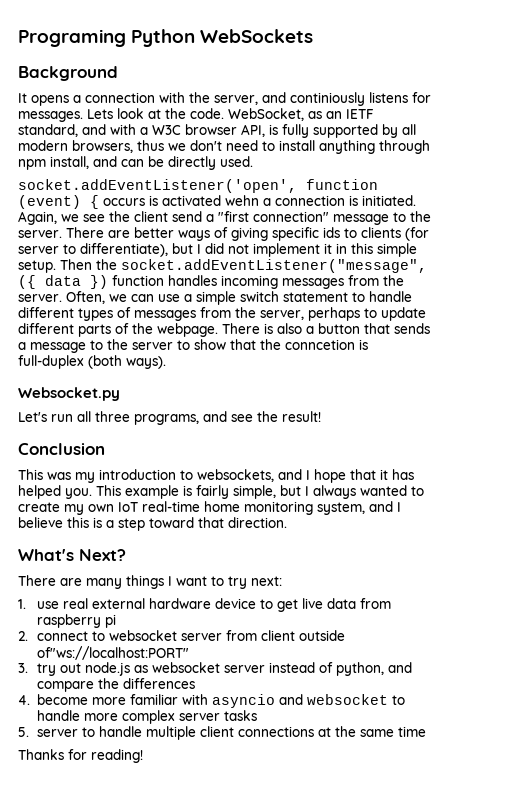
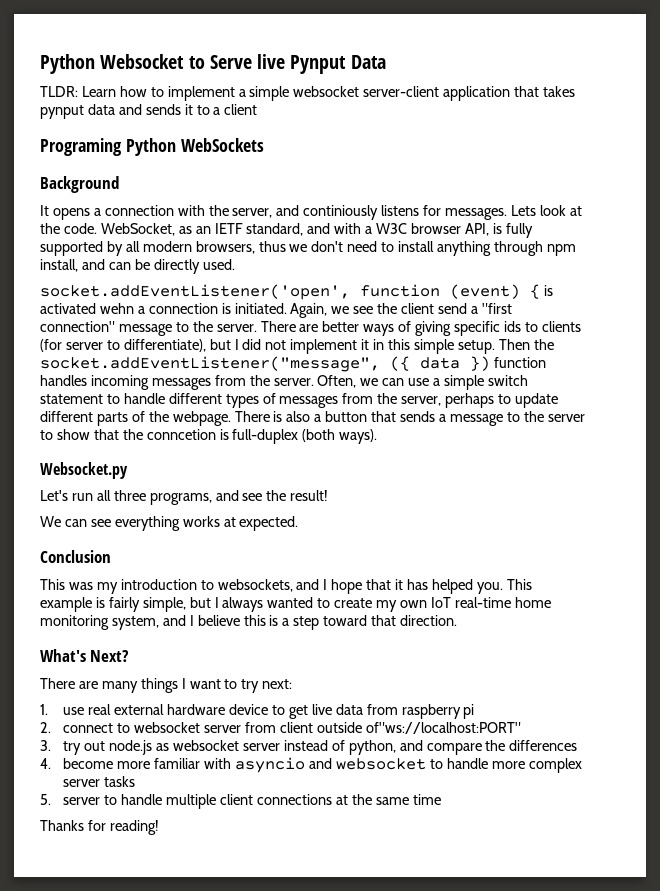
+ Python Websocket to Serve live Pynput Data
+ TLDR: Learn how to implement a simple websocket server-client application that takes pynput data and sends it to a client
- socket.addEventListener('open', function (event) { occurs is activated wehn a connection is initiated.
+ socket.addEventListener('open', function (event) { is activated wehn a connection is initiated.
+ We can see everything works at expected.

